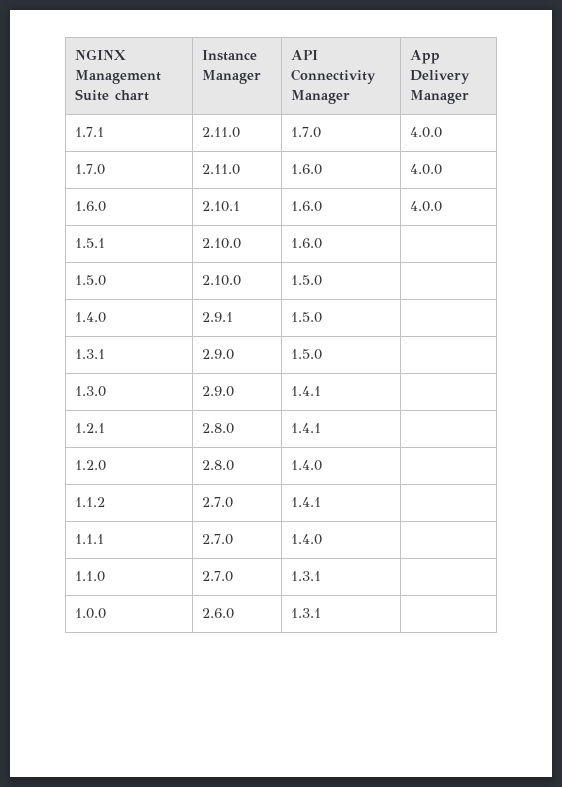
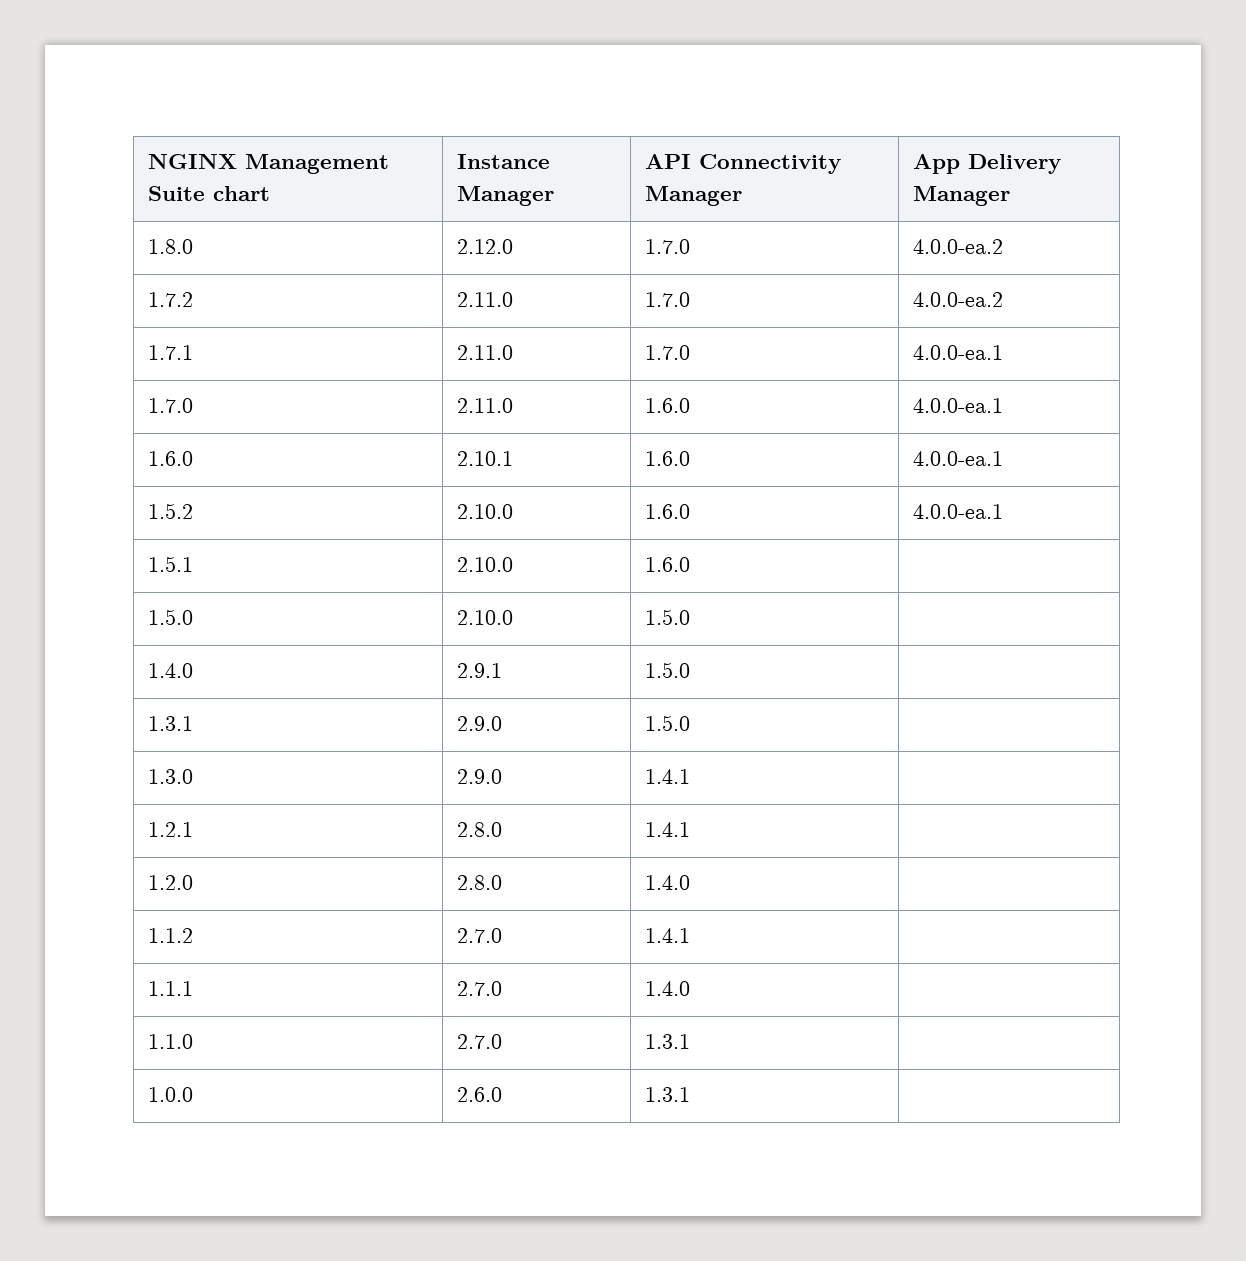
+ 1.8.0 | 2.12.0 | 1.7.0 | 4.0.0-ea.2
+ 1.7.2 | 2.11.0 | 1.7.0 | 4.0.0-ea.2
- 1.7.1 | 2.11.0 | 1.7.0 | 4.0.0
+ 1.7.1 | 2.11.0 | 1.7.0 | 4.0.0-ea.1
- 1.7.0 | 2.11.0 | 1.6.0 | 4.0.0
+ 1.7.0 | 2.11.0 | 1.6.0 | 4.0.0-ea.1
- 1.6.0 | 2.10.1 | 1.6.0 | 4.0.0
+ 1.6.0 | 2.10.1 | 1.6.0 | 4.0.0-ea.1
+ 1.5.2 | 2.10.0 | 1.6.0 | 4.0.0-ea.1

